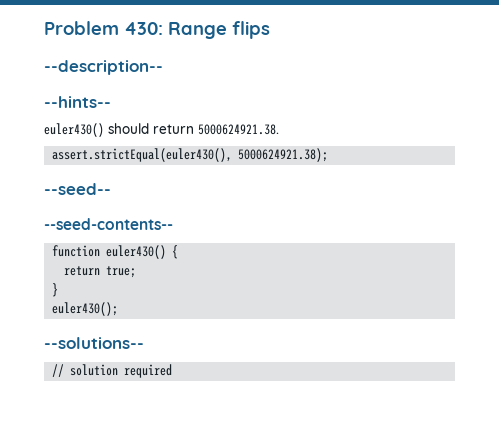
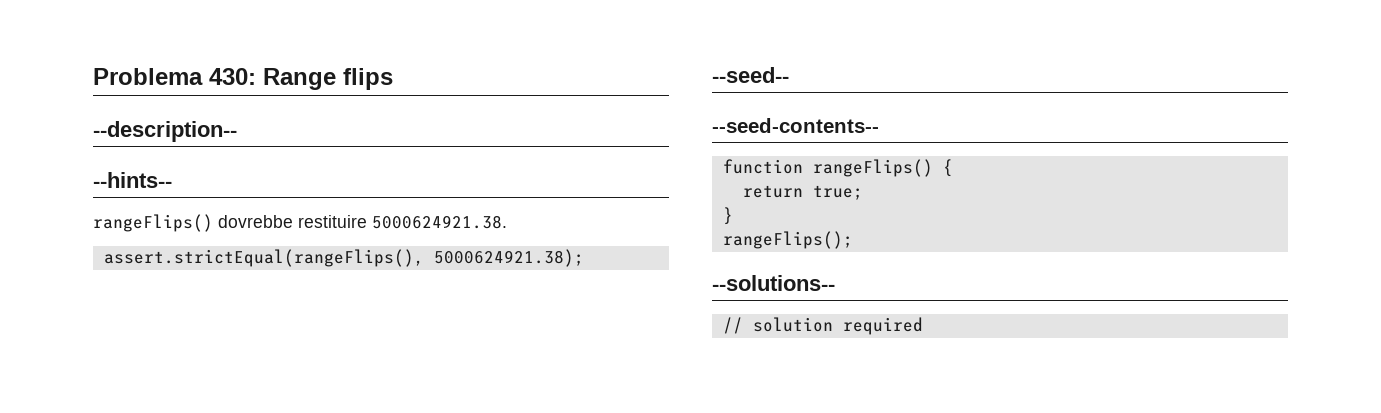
- Problem 430: Range flips
+ Problema 430: Range flips
- euler430() should return 5000624921.38.
+ rangeFlips() dovrebbe restituire 5000624921.38.
- assert.strictEqual(euler430(), 5000624921.38);
+ assert.strictEqual(rangeFlips(), 5000624921.38);
- function euler430() {
+ function rangeFlips() {
- euler430();
+ rangeFlips();

